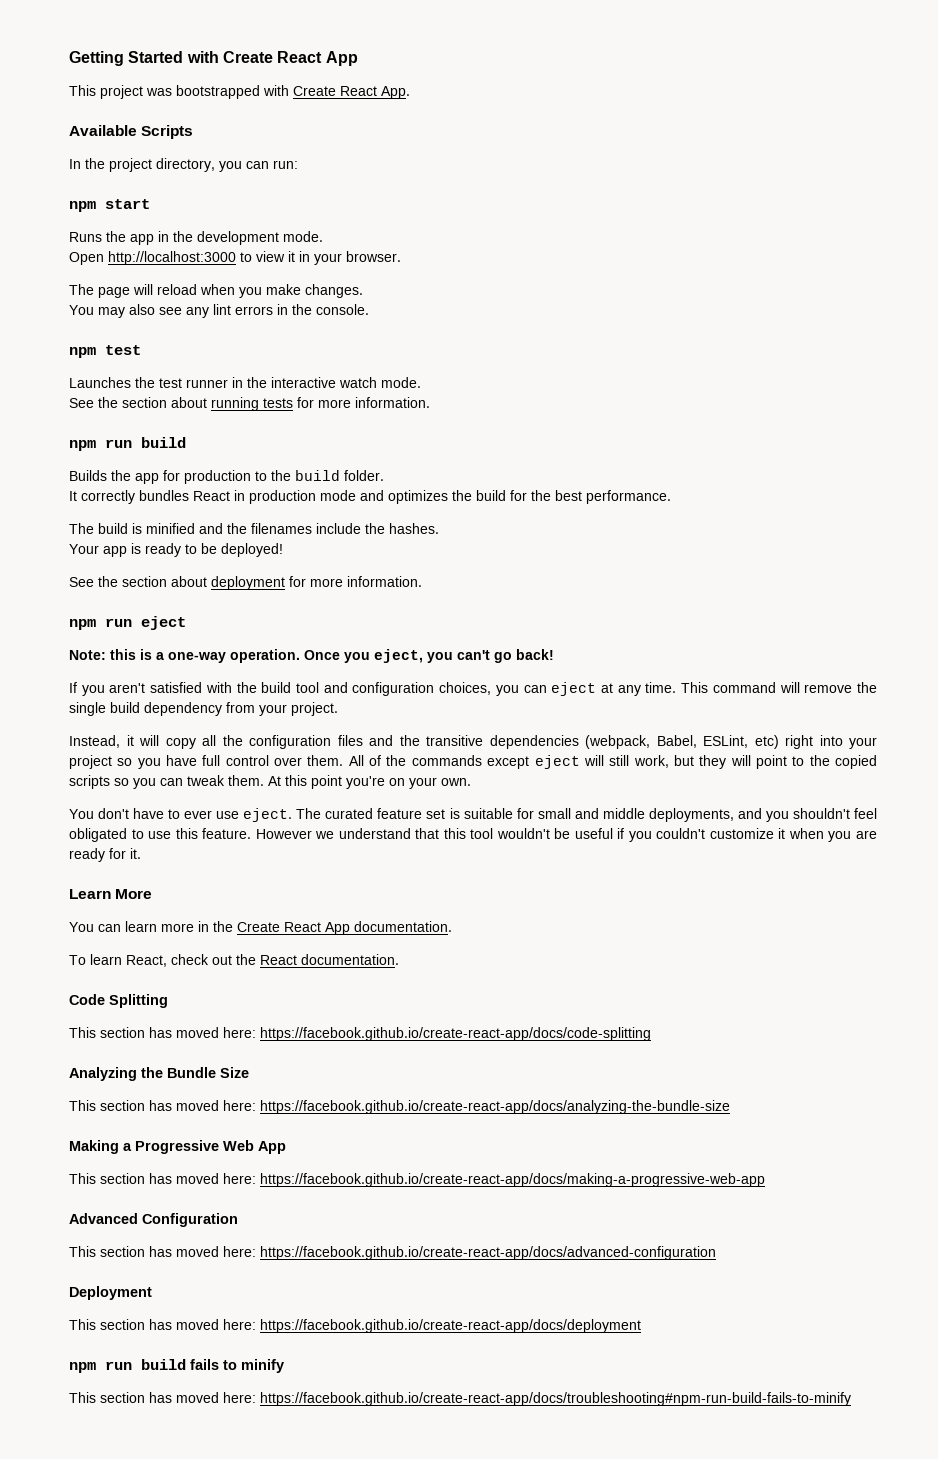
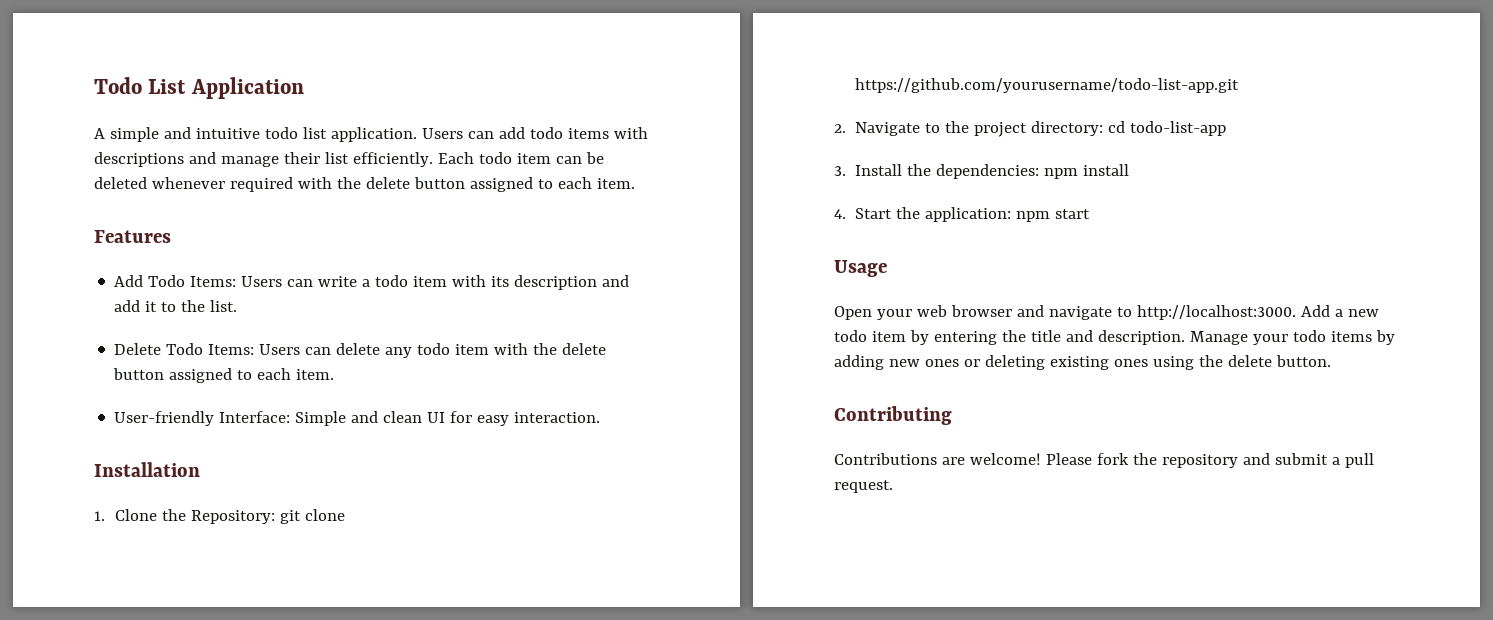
- Getting Started with Create React App
- This project was bootstrapped with Create React App.
- Available Scripts
- In the project directory, you can run:
- npm start
- Runs the app in the development mode.
- Open http://localhost:3000 to view it in your browser.
- The page will reload when you make changes.
- You may also see any lint errors in the console.
- npm test
- Launches the test runner in the interactive watch mode.
- See the section about running tests for more information.
- npm run build
- Builds the app for production to the build folder.
- It correctly bundles React in production mode and optimizes the build for the best performance.
- The build is minified and the filenames include the hashes.
- Your app is ready to be deployed!
- See the section about deployment for more information.
- npm run eject
- Note: this is a one-way operation. Once you eject, you can't go back!
- If you aren't satisfied with the build tool and configuration choices, you can eject at any time. This command will remove the single build dependency from your project.
- Instead, it will copy all the configuration files and the transitive dependencies (webpack, Babel, ESLint, etc) right into your project so you have full control over them. All of the commands except eject will still work, but they will point to the copied scripts so you can tweak them. At this point you're on your own.
- You don't have to ever use eject. The curated feature set is suitable for small and middle deployments, and you shouldn't feel obligated to use this feature. However we understand that this tool wouldn't be useful if you couldn't customize it when you are ready for it.
- Learn More
- You can learn more in the Create React App documentation.
- To learn React, check out the React documentation.
- Code Splitting
- This section has moved here: https://facebook.github.io/create-react-app/docs/code-splitting
- Analyzing the Bundle Size
- This section has moved here: https://facebook.github.io/create-react-app/docs/analyzing-the-bundle-size
- Making a Progressive Web App
- This section has moved here: https://facebook.github.io/create-react-app/docs/making-a-progressive-web-app
- Advanced Configuration
- This section has moved here: https://facebook.github.io/create-react-app/docs/advanced-configuration
- Deployment
- This section has moved here: https://facebook.github.io/create-react-app/docs/deployment
- npm run build fails to minify
- This section has moved here: https://facebook.github.io/create-react-app/docs/troubleshooting#npm-run-build-fails-to-minify
+ Todo List Application
+ A simple and intuitive todo list application. Users can add todo items with descriptions and manage their list efficiently. Each todo item can be deleted whenever required with the delete button assigned to each item.
+ Features
+ Add Todo Items: Users can write a todo item with its description and add it to the list.
+ Delete Todo Items: Users can delete any todo item with the delete button assigned to each item.
+ User-friendly Interface: Simple and clean UI for easy interaction.
+ Installation
+ 1. Clone the Repository: git clone https://github.com/yourusername/todo-list-app.git
+ 2. Navigate to the project directory: cd todo-list-app
+ 3. Install the dependencies: npm install
+ 4. Start the application: npm start
+ Usage
+ Open your web browser and navigate to http://localhost:3000. Add a new todo item by entering the title and description. Manage your todo items by adding new ones or deleting existing ones using the delete button.
+ Contributing
+ Contributions are welcome! Please fork the repository and submit a pull request.

